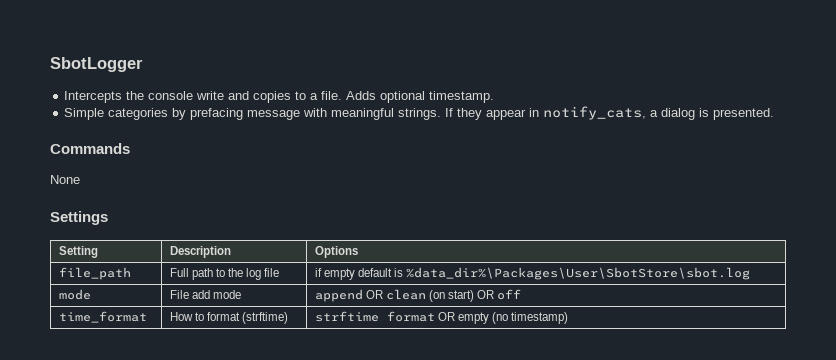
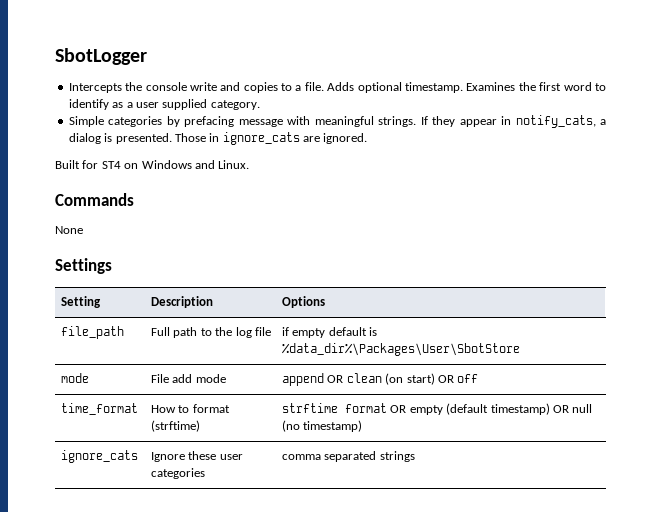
+ Examines the first word to identify as a user supplied category.
+ Those in ignore_cats are ignored.
+ Built for ST4 on Windows and Linux.
- file_path | Full path to the log file | if empty default is %data_dir%\Packages\User\SbotStore\sbot.log
+ file_path | Full path to the log file | if empty default is %data_dir%\Packages\User\SbotStore
- time_format | How to format (strftime) | strftime format OR empty (no timestamp)
+ time_format | How to format (strftime) | strftime format OR empty (default timestamp) OR null (no timestamp)
+ ignore_cats | Ignore these user categories | comma separated strings

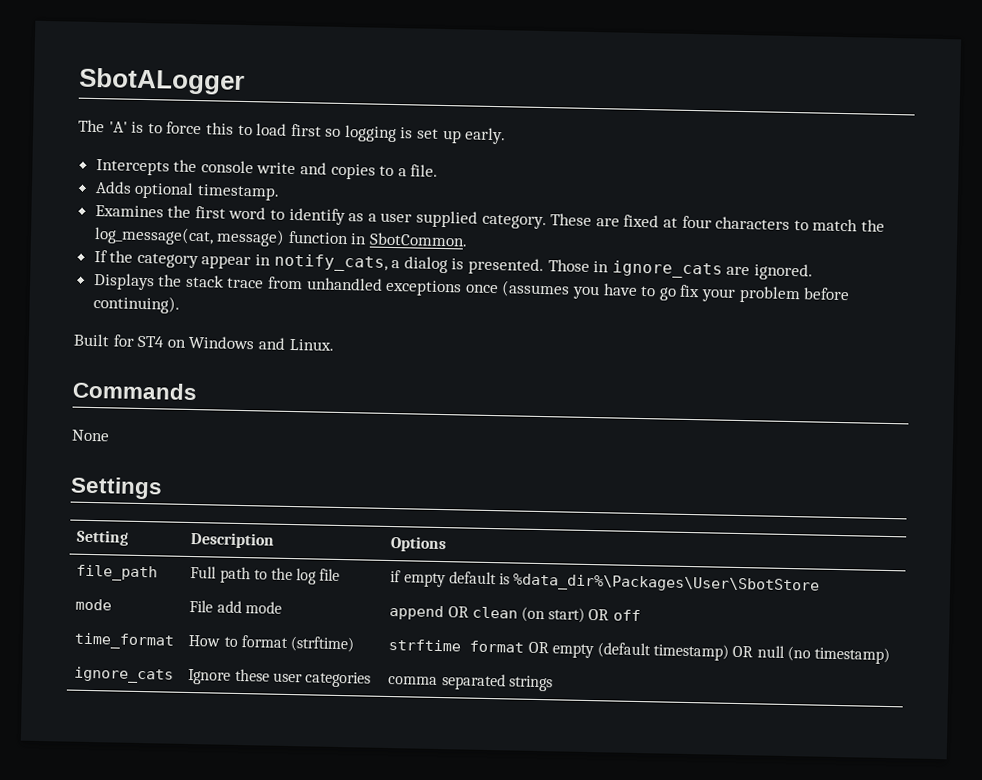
- SbotLogger
+ SbotALogger
+ The 'A' is to force this to load first so logging is set up early.
- Intercepts the console write and copies to a file. Adds optional timestamp. Examines the first word to identify as a user supplied category.
- Simple categories by prefacing message with meaningful strings. If they appear in notify_cats, a dialog is presented.
+ Intercepts the console write and copies to a file.
+ Adds optional timestamp.
+ Examines the first word to identify as a user supplied category. These are fixed at four characters to match the log_message(cat, message) function in SbotCommon.
+ If the category appear in notify_cats, a dialog is presented.
+ Displays the stack trace from unhandled exceptions once (assumes you have to go fix your problem before continuing).

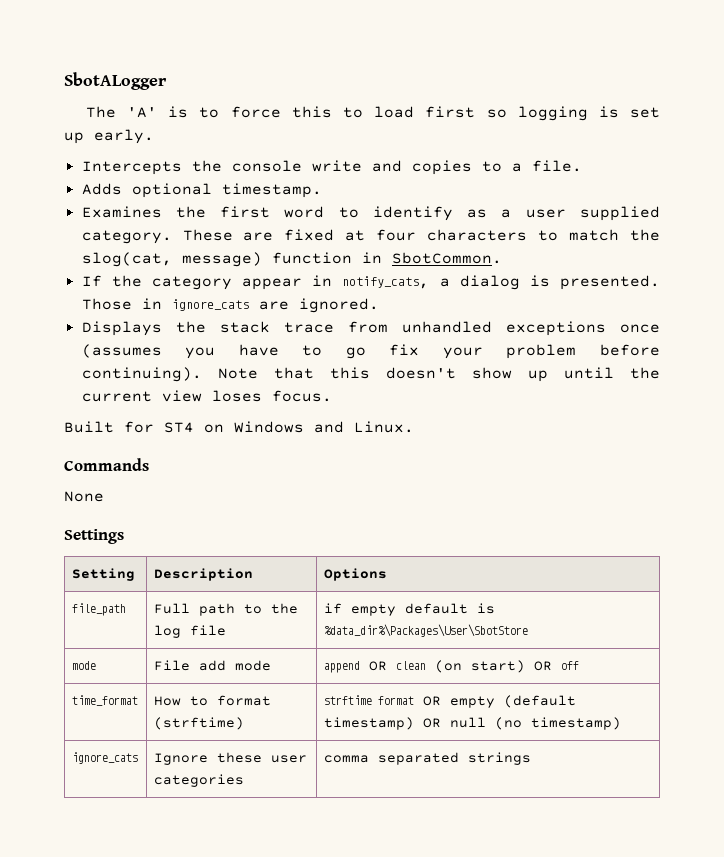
- These are fixed at four characters to match the log_message(cat, message) function in SbotCommon.
+ These are fixed at four characters to match the slog(cat, message) function in SbotCommon.
+ Note that this doesn't show up until the current view loses focus.

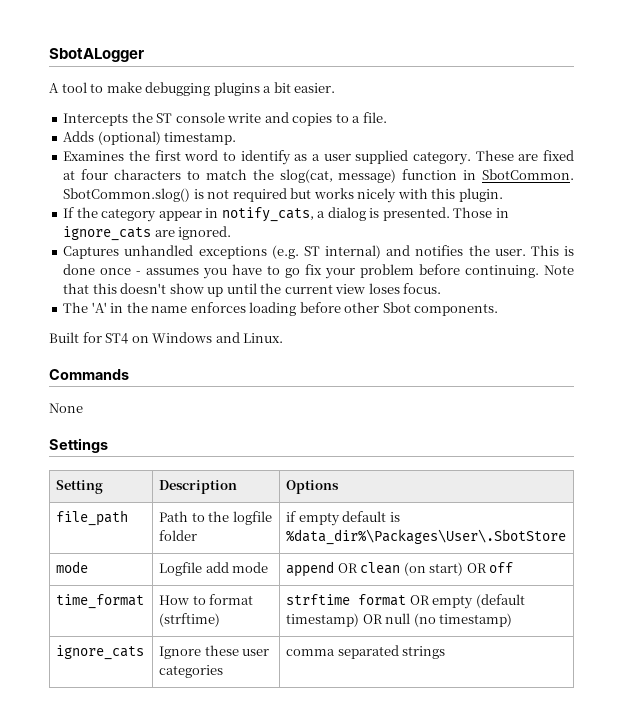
- The 'A' is to force this to load first so logging is set up early.
+ A tool to make debugging plugins a bit easier.
- Intercepts the console write and copies to a file.
+ Intercepts the ST console write and copies to a file.
- Adds optional timestamp.
+ Adds (optional) timestamp.
+ SbotCommon.slog() is not required but works nicely with this plugin.
- Displays the stack trace from unhandled exceptions once (assumes you have to go fix your problem before continuing).
+ Captures unhandled exceptions (e.g. ST internal) and notifies the user. This is done once - assumes you have to go fix your problem before continuing.
+ The 'A' in the name enforces loading before other Sbot components.
- file_path | Full path to the log file | if empty default is %data_dir%\Packages\User\SbotStore
- mode | File add mode | append OR clean (on start) OR off
+ file_path | Path to the logfile folder | if empty default is %data_dir%\Packages\User\.SbotStore
+ mode | Logfile add mode | append OR clean (on start) OR off

